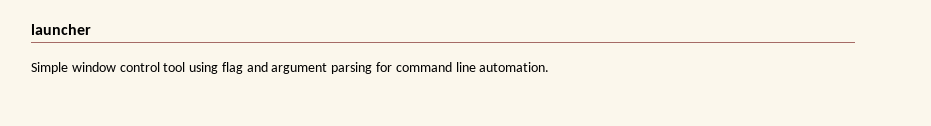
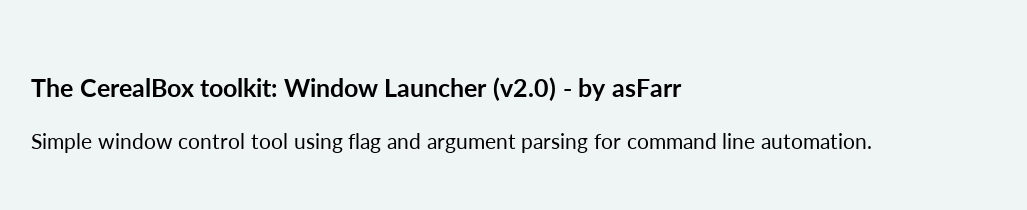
- launcher
+ The CerealBox toolkit: Window Launcher (v2.0) - by asFarr

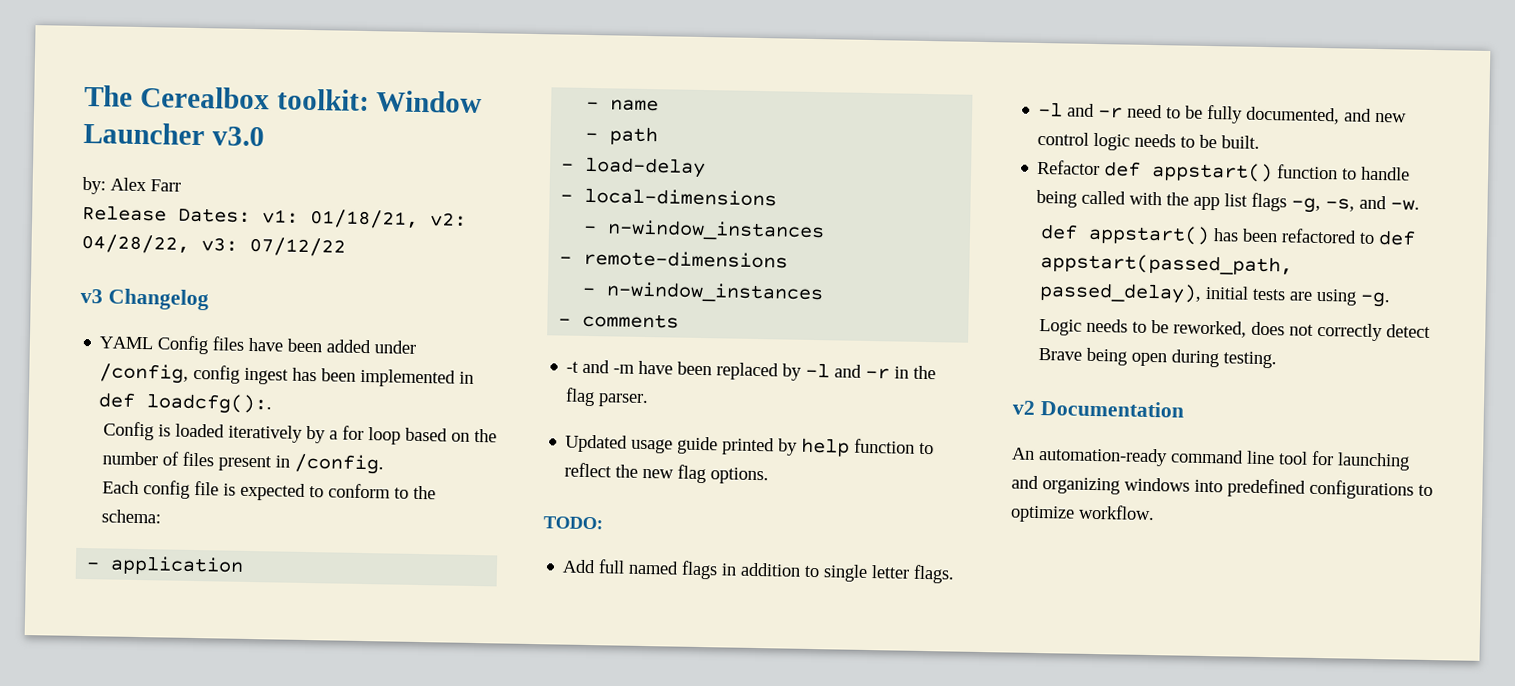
- The CerealBox toolkit: Window Launcher (v2.0) - by asFarr
- Simple window control tool using flag and argument parsing for command line automation.
+ The Cerealbox toolkit: Window Launcher v3.0
+ by: Alex Farr
+ Release Dates: v1: 01/18/21, v2: 04/28/22, v3: 07/12/22
+ v3 Changelog
+ YAML Config files have been added under /config, config ingest has been implemented in def loadcfg():.
+ Config is loaded iteratively by a for loop based on the number of files present in /config.
+ Each config file is expected to conform to the schema:
+ - application
+ - name
+ - path
+ - load-delay
+ - local-dimensions
+ - n-window_instances
+ - remote-dimensions
+ - n-window_instances
+ - comments
+ -t and -m have been replaced by -l and -r in the flag parser.
+ Updated usage guide printed by help function to reflect the new flag options.
+ TODO:
+ Add full named flags in addition to single letter flags.
+ -l and -r need to be fully documented, and new control logic needs to be built.
+ Refactor def appstart() function to handle being called with the app list flags -g, -s, and -w.
+ def appstart() has been refactored to def appstart(passed_path, passed_delay), initial tests are using -g.
+ Logic needs to be reworked, does not correctly detect Brave being open during testing.
+ v2 Documentation
+ An automation-ready command line tool for launching and organizing windows into predefined configurations to optimize workflow.

